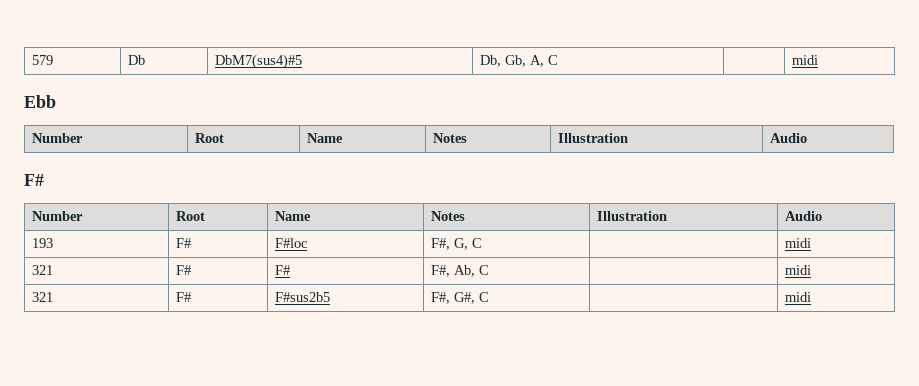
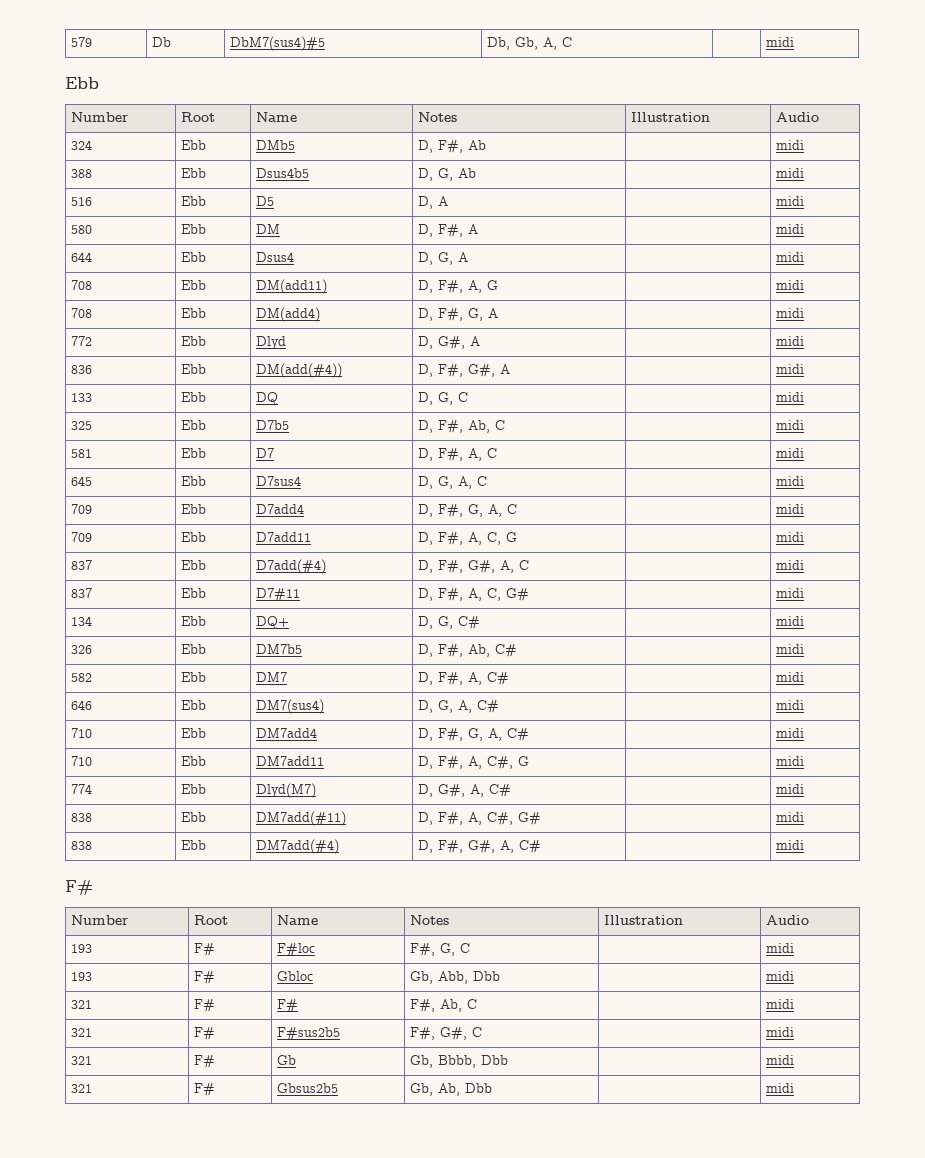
+ 324 | Ebb | DMb5 | D, F#, Ab | | midi
+ 388 | Ebb | Dsus4b5 | D, G, Ab | | midi
+ 516 | Ebb | D5 | D, A | | midi
+ 580 | Ebb | DM | D, F#, A | | midi
+ 644 | Ebb | Dsus4 | D, G, A | | midi
+ 708 | Ebb | DM(add11) | D, F#, A, G | | midi
+ 708 | Ebb | DM(add4) | D, F#, G, A | | midi
+ 772 | Ebb | Dlyd | D, G#, A | | midi
+ 836 | Ebb | DM(add(#4)) | D, F#, G#, A | | midi
+ 133 | Ebb | DQ | D, G, C | | midi
+ 325 | Ebb | D7b5 | D, F#, Ab, C | | midi
+ 581 | Ebb | D7 | D, F#, A, C | | midi
+ 645 | Ebb | D7sus4 | D, G, A, C | | midi
+ 709 | Ebb | D7add4 | D, F#, G, A, C | | midi
+ 709 | Ebb | D7add11 | D, F#, A, C, G | | midi
+ 837 | Ebb | D7add(#4) | D, F#, G#, A, C | | midi
+ 837 | Ebb | D7#11 | D, F#, A, C, G# | | midi
+ 134 | Ebb | DQ+ | D, G, C# | | midi
+ 326 | Ebb | DM7b5 | D, F#, Ab, C# | | midi
+ 582 | Ebb | DM7 | D, F#, A, C# | | midi
+ 646 | Ebb | DM7(sus4) | D, G, A, C# | | midi
+ 710 | Ebb | DM7add4 | D, F#, G, A, C# | | midi
+ 710 | Ebb | DM7add11 | D, F#, A, C#, G | | midi
+ 774 | Ebb | Dlyd(M7) | D, G#, A, C# | | midi
+ 838 | Ebb | DM7add(#11) | D, F#, A, C#, G# | | midi
+ 838 | Ebb | DM7add(#4) | D, F#, G#, A, C# | | midi
+ 193 | F# | Gbloc | Gb, Abb, Dbb | | midi
+ 321 | F# | Gb | Gb, Bbbb, Dbb | | midi
+ 321 | F# | Gbsus2b5 | Gb, Ab, Dbb | | midi

